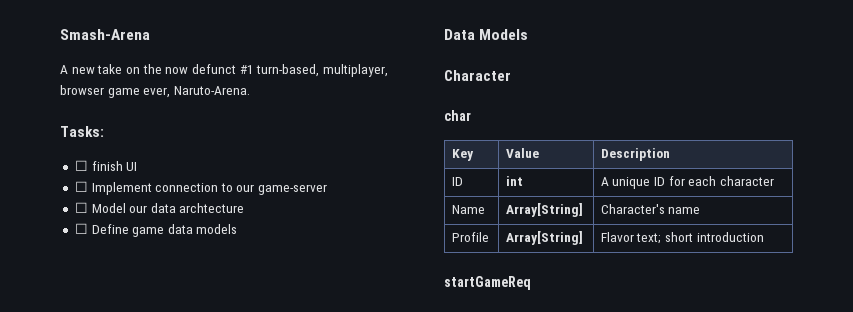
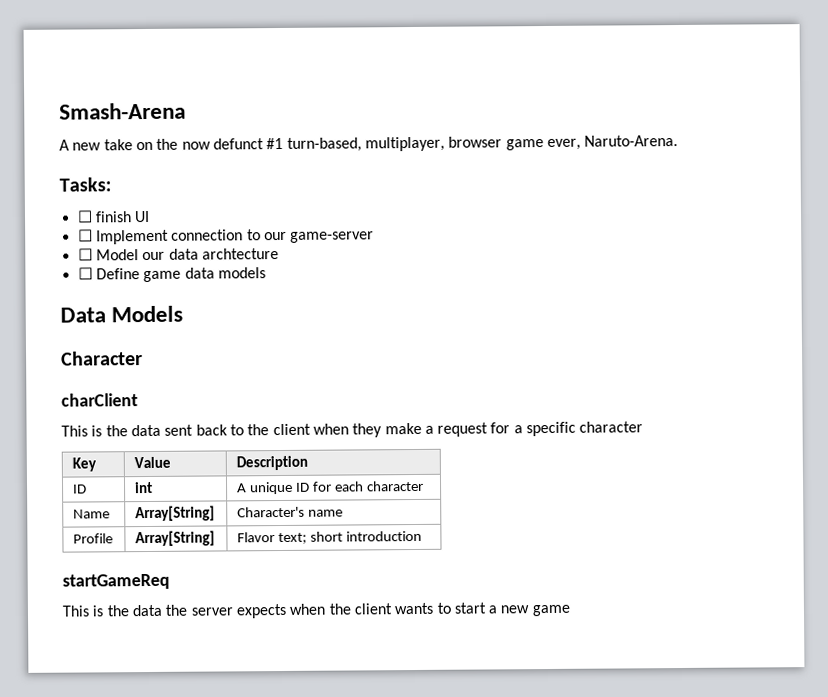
- char
+ charClient
+ This is the data sent back to the client when they make a request for a specific character
+ This is the data the server expects when the client wants to start a new game

